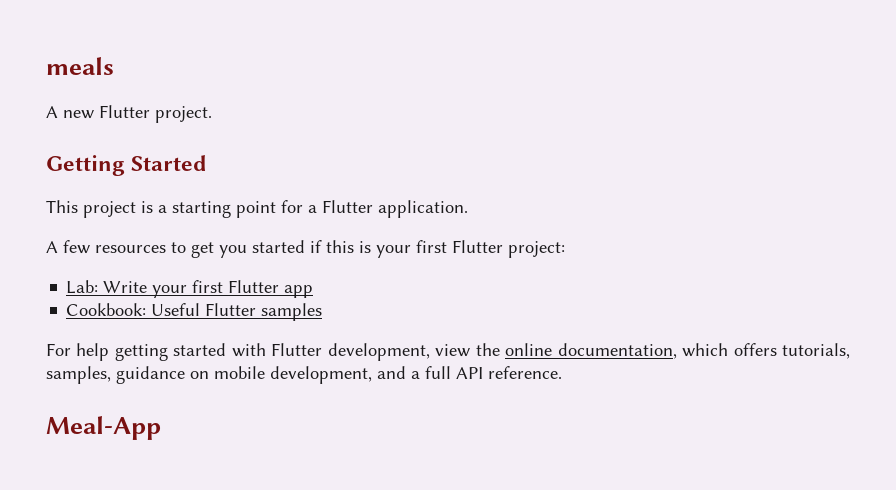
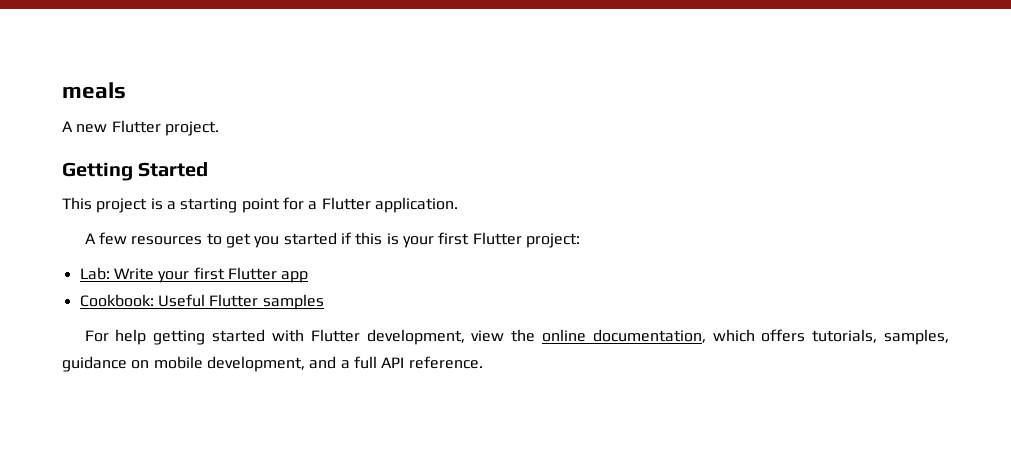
- Meal-App

